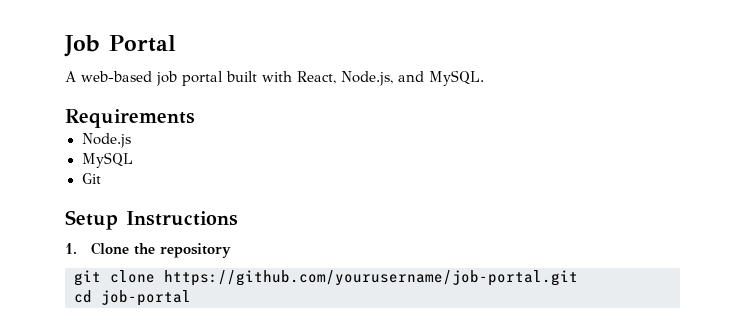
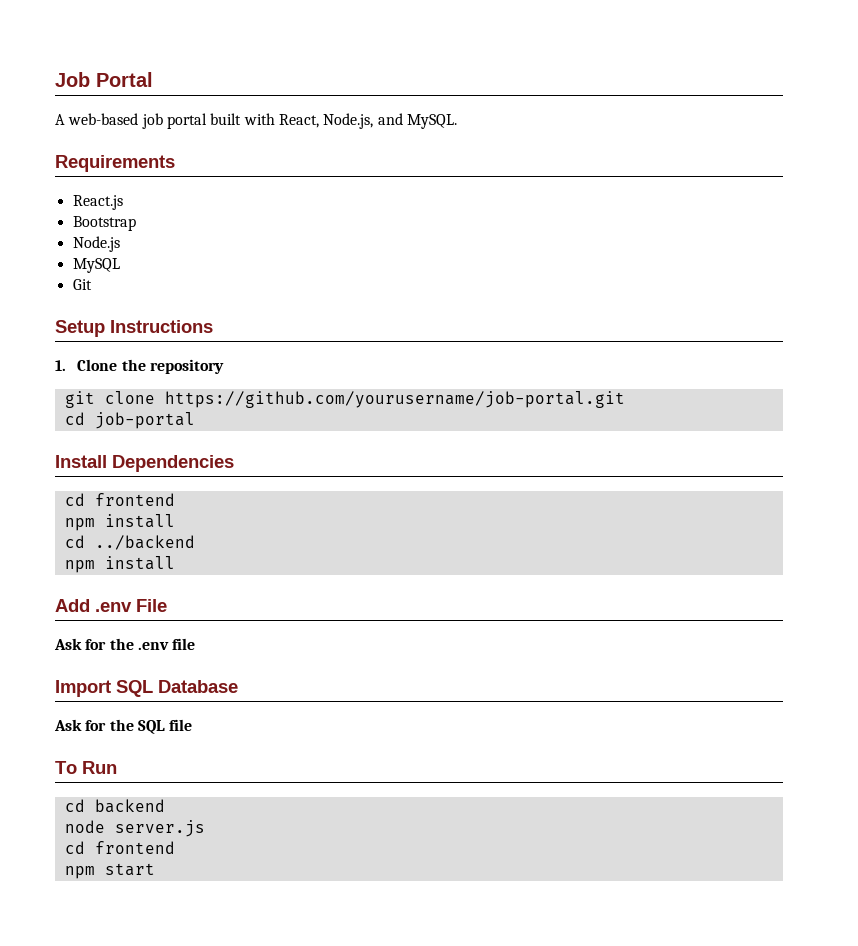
+ React.js
+ Bootstrap
+ Install Dependencies
+ cd frontend
+ npm install
+ cd ../backend
+ npm install
+ Add .env File
+ Ask for the .env file
+ Import SQL Database
+ Ask for the SQL file
+ To Run
+ cd backend
+ node server.js
+ cd frontend
+ npm start

